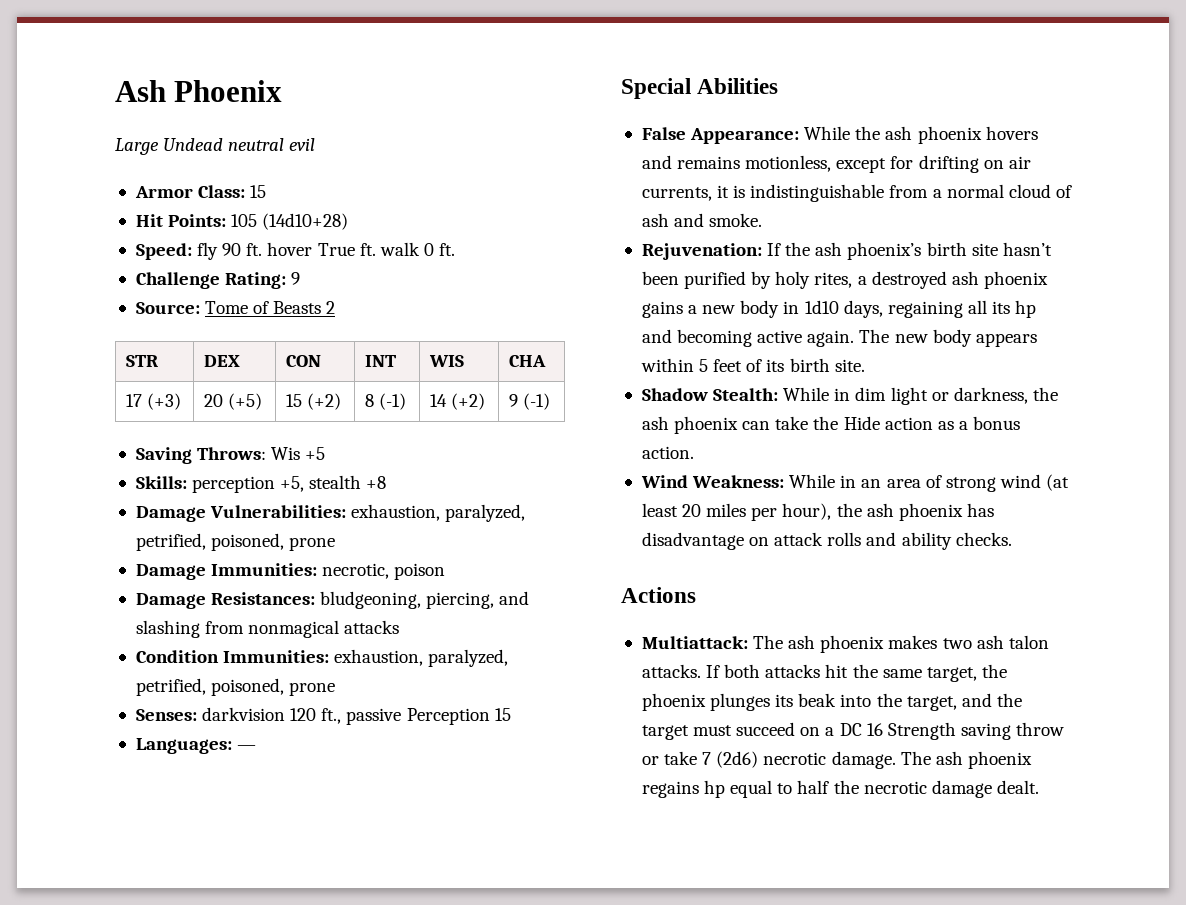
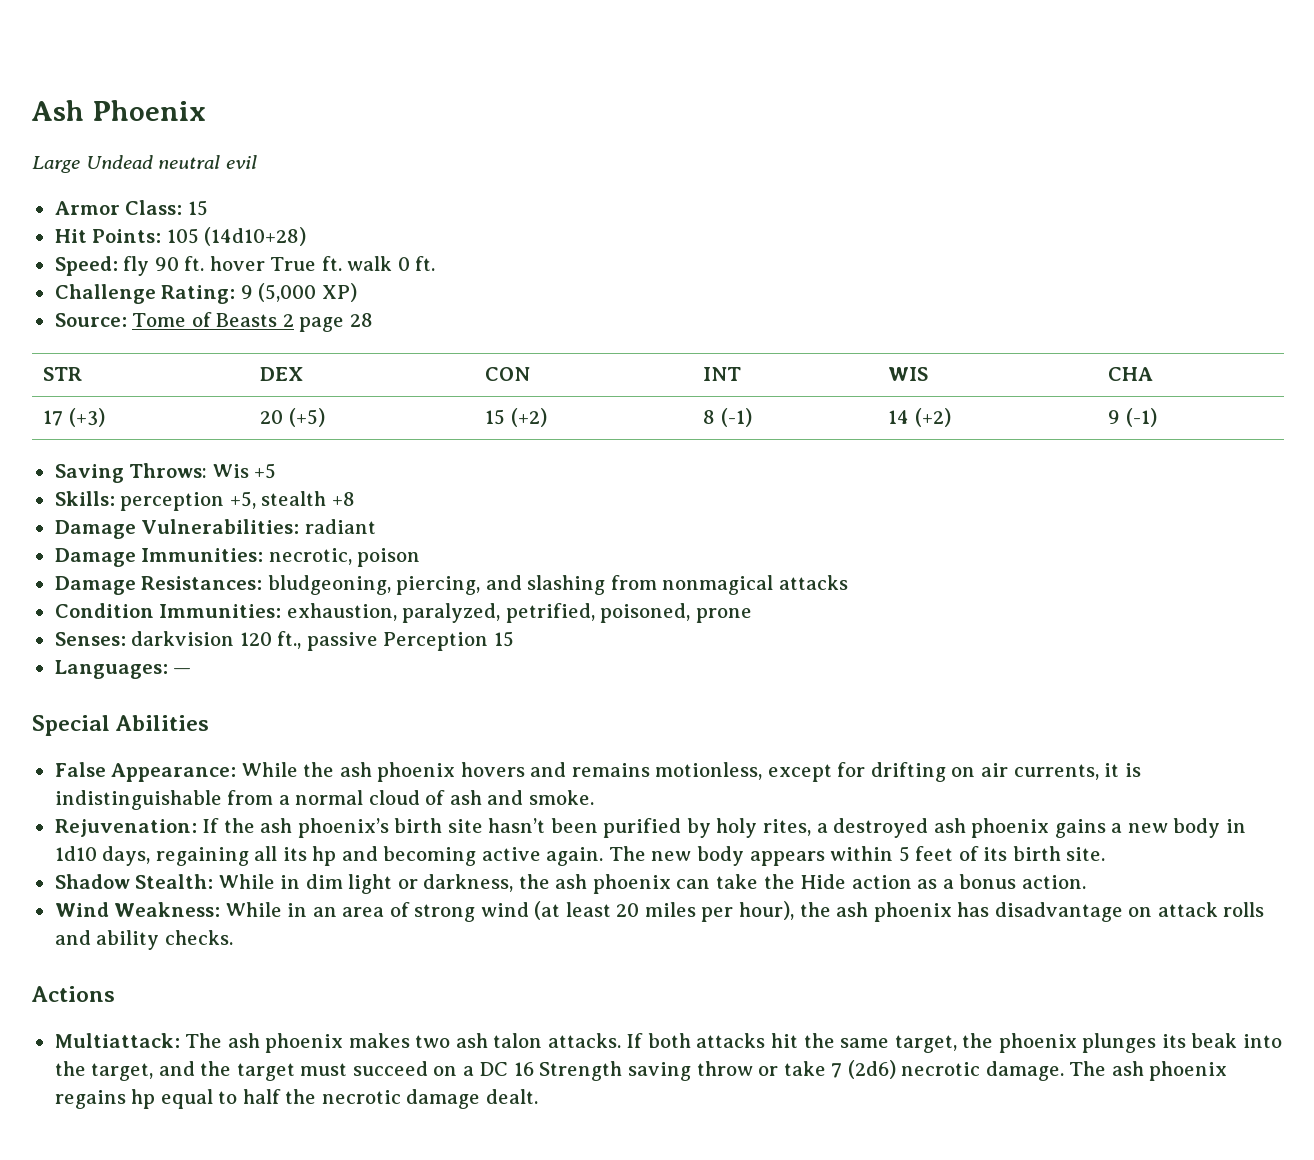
- Challenge Rating: 9
+ Challenge Rating: 9 (5,000 XP)
- Source: Tome of Beasts 2
+ Source: Tome of Beasts 2 page 28
- Damage Vulnerabilities: exhaustion, paralyzed, petrified, poisoned, prone
+ Damage Vulnerabilities: radiant

